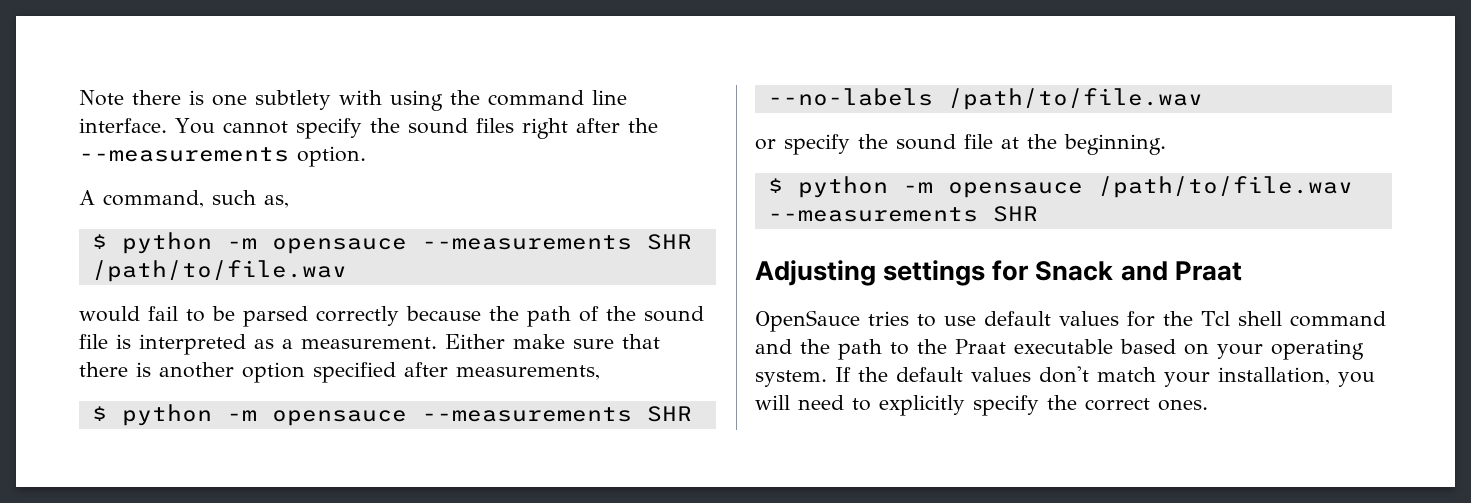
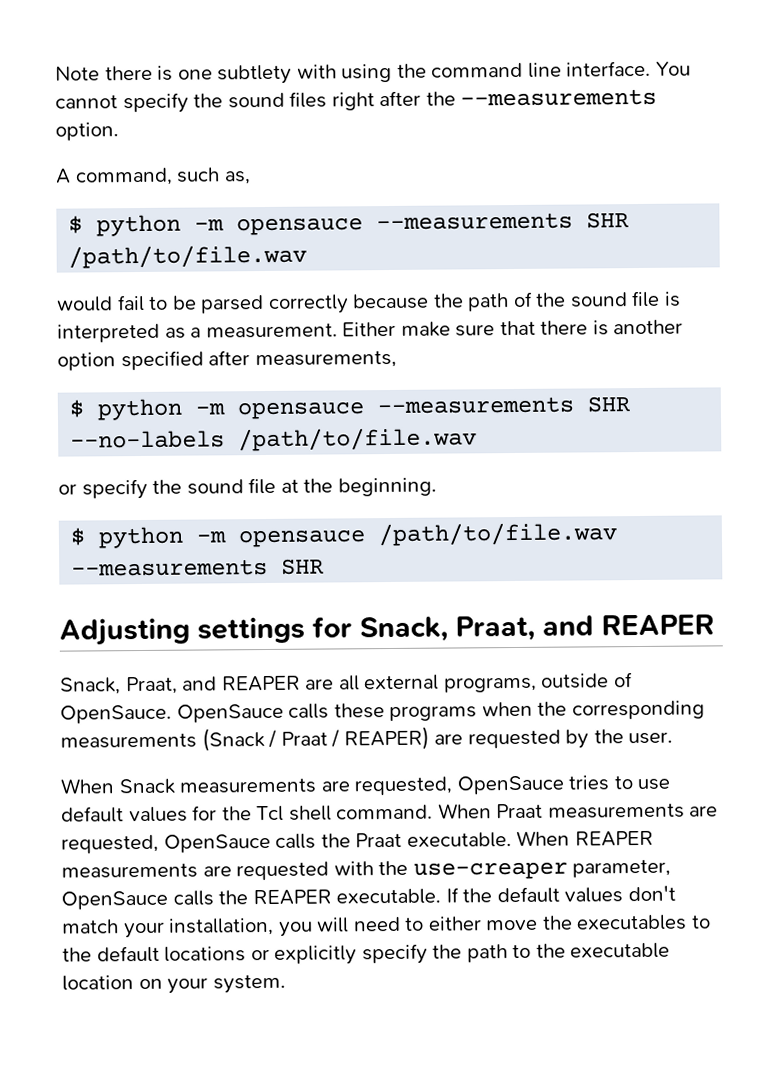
- Adjusting settings for Snack and Praat
- OpenSauce tries to use default values for the Tcl shell command and the path to the Praat executable based on your operating system.
+ Adjusting settings for Snack, Praat, and REAPER
+ Snack, Praat, and REAPER are all external programs, outside of OpenSauce. OpenSauce calls these programs when the corresponding measurements (Snack / Praat / REAPER) are requested by the user.
+ When Snack measurements are requested, OpenSauce tries to use default values for the Tcl shell command. When Praat measurements are requested, OpenSauce calls the Praat executable. When REAPER measurements are requested with the use-creaper parameter, OpenSauce calls the REAPER executable.
- If the default values don't match your installation, you will need to explicitly specify the correct ones.
+ If the default values don't match your installation, you will need to either move the executables to the default locations or explicitly specify the path to the executable location on your system.

